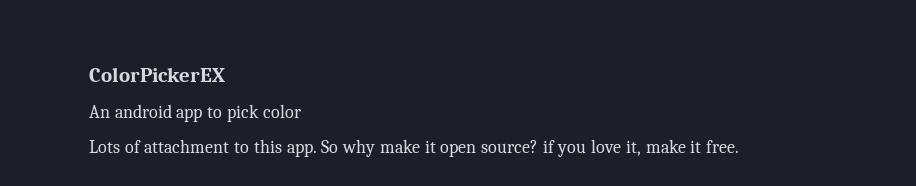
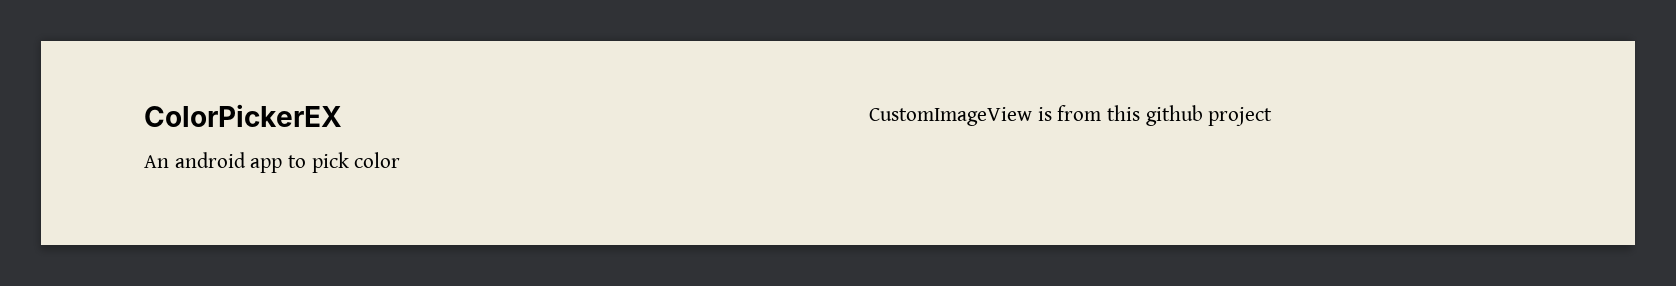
- Lots of attachment to this app. So why make it open source? if you love it, make it free.
+ CustomImageView is from this github project

